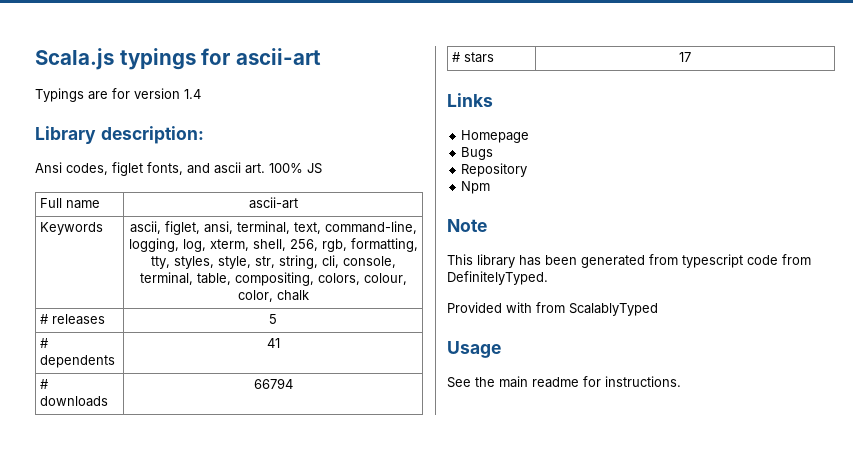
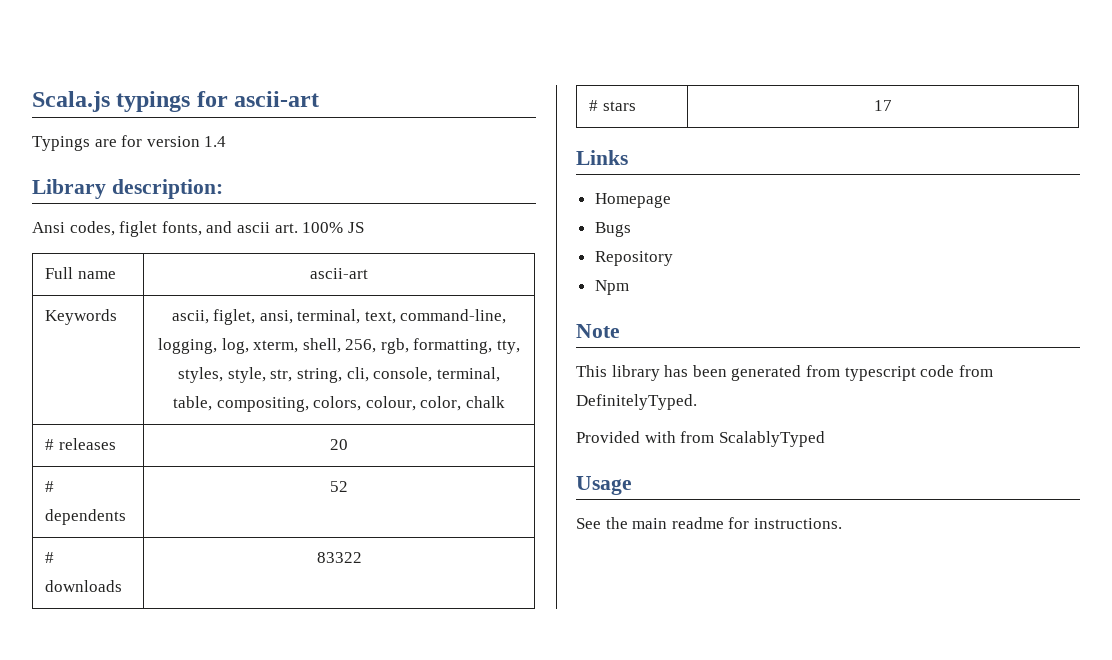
- # releases | 5
+ # releases | 20
- # dependents | 41
+ # dependents | 52
- # downloads | 66794
+ # downloads | 83322

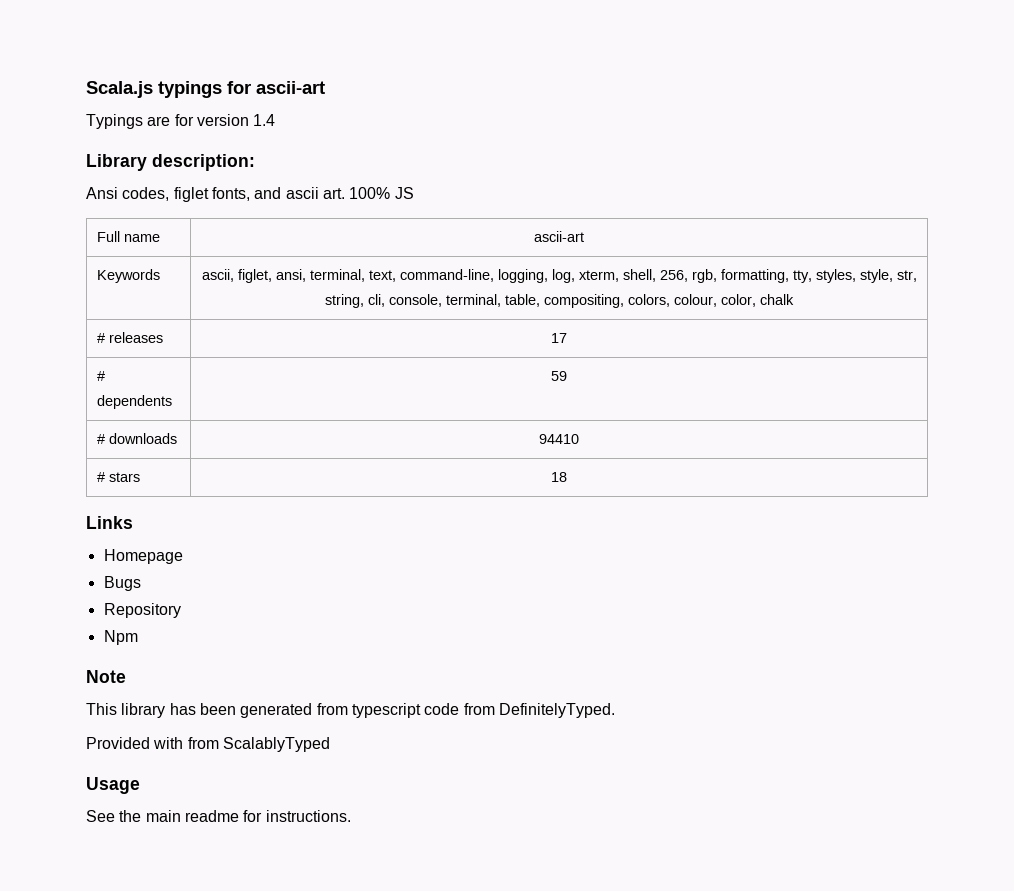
- # releases | 20
+ # releases | 17
- # dependents | 52
+ # dependents | 59
- # downloads | 83322
+ # downloads | 94410
- # stars | 17
+ # stars | 18

